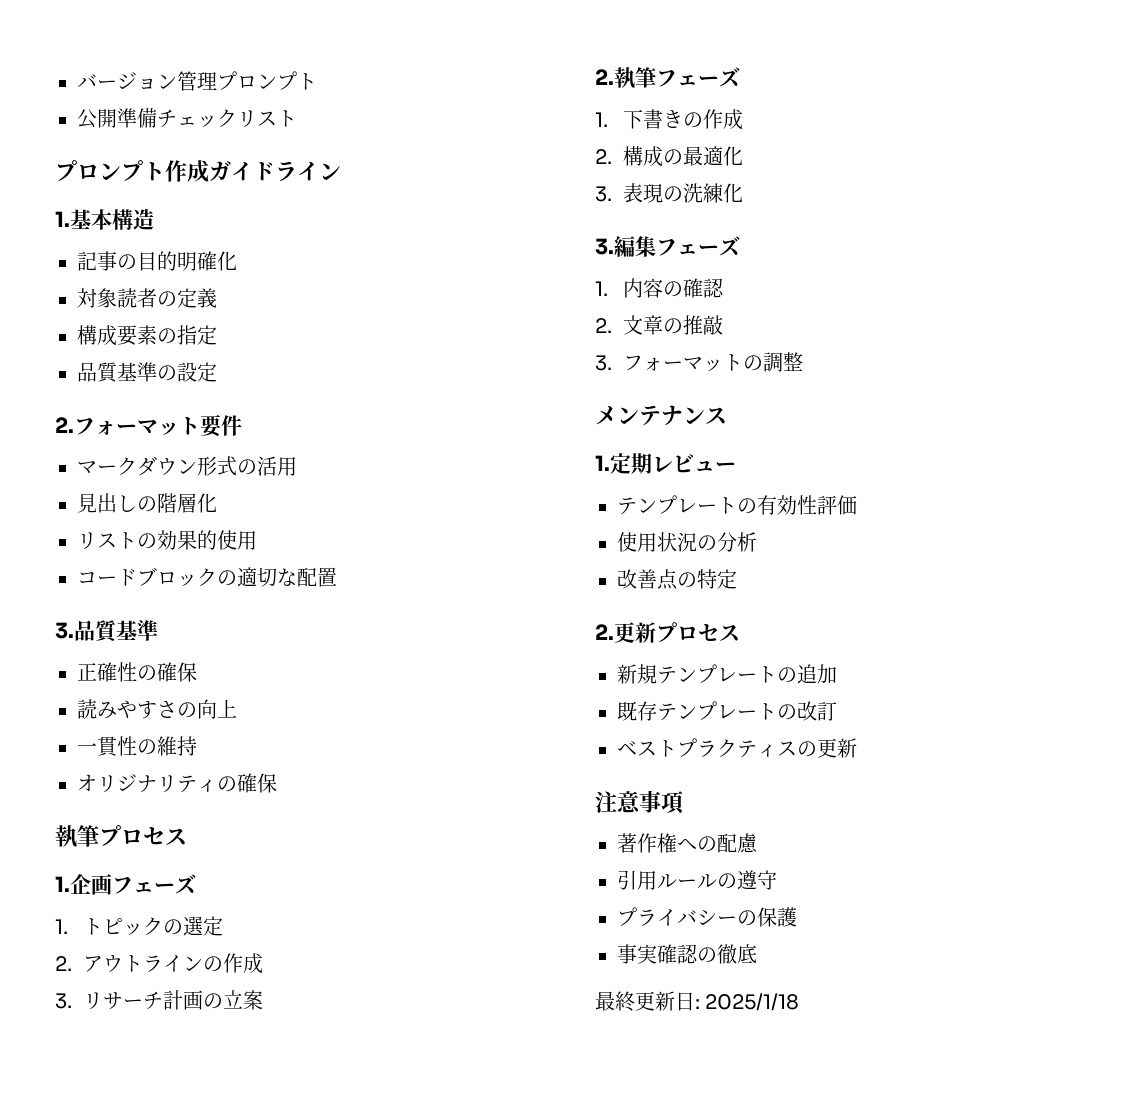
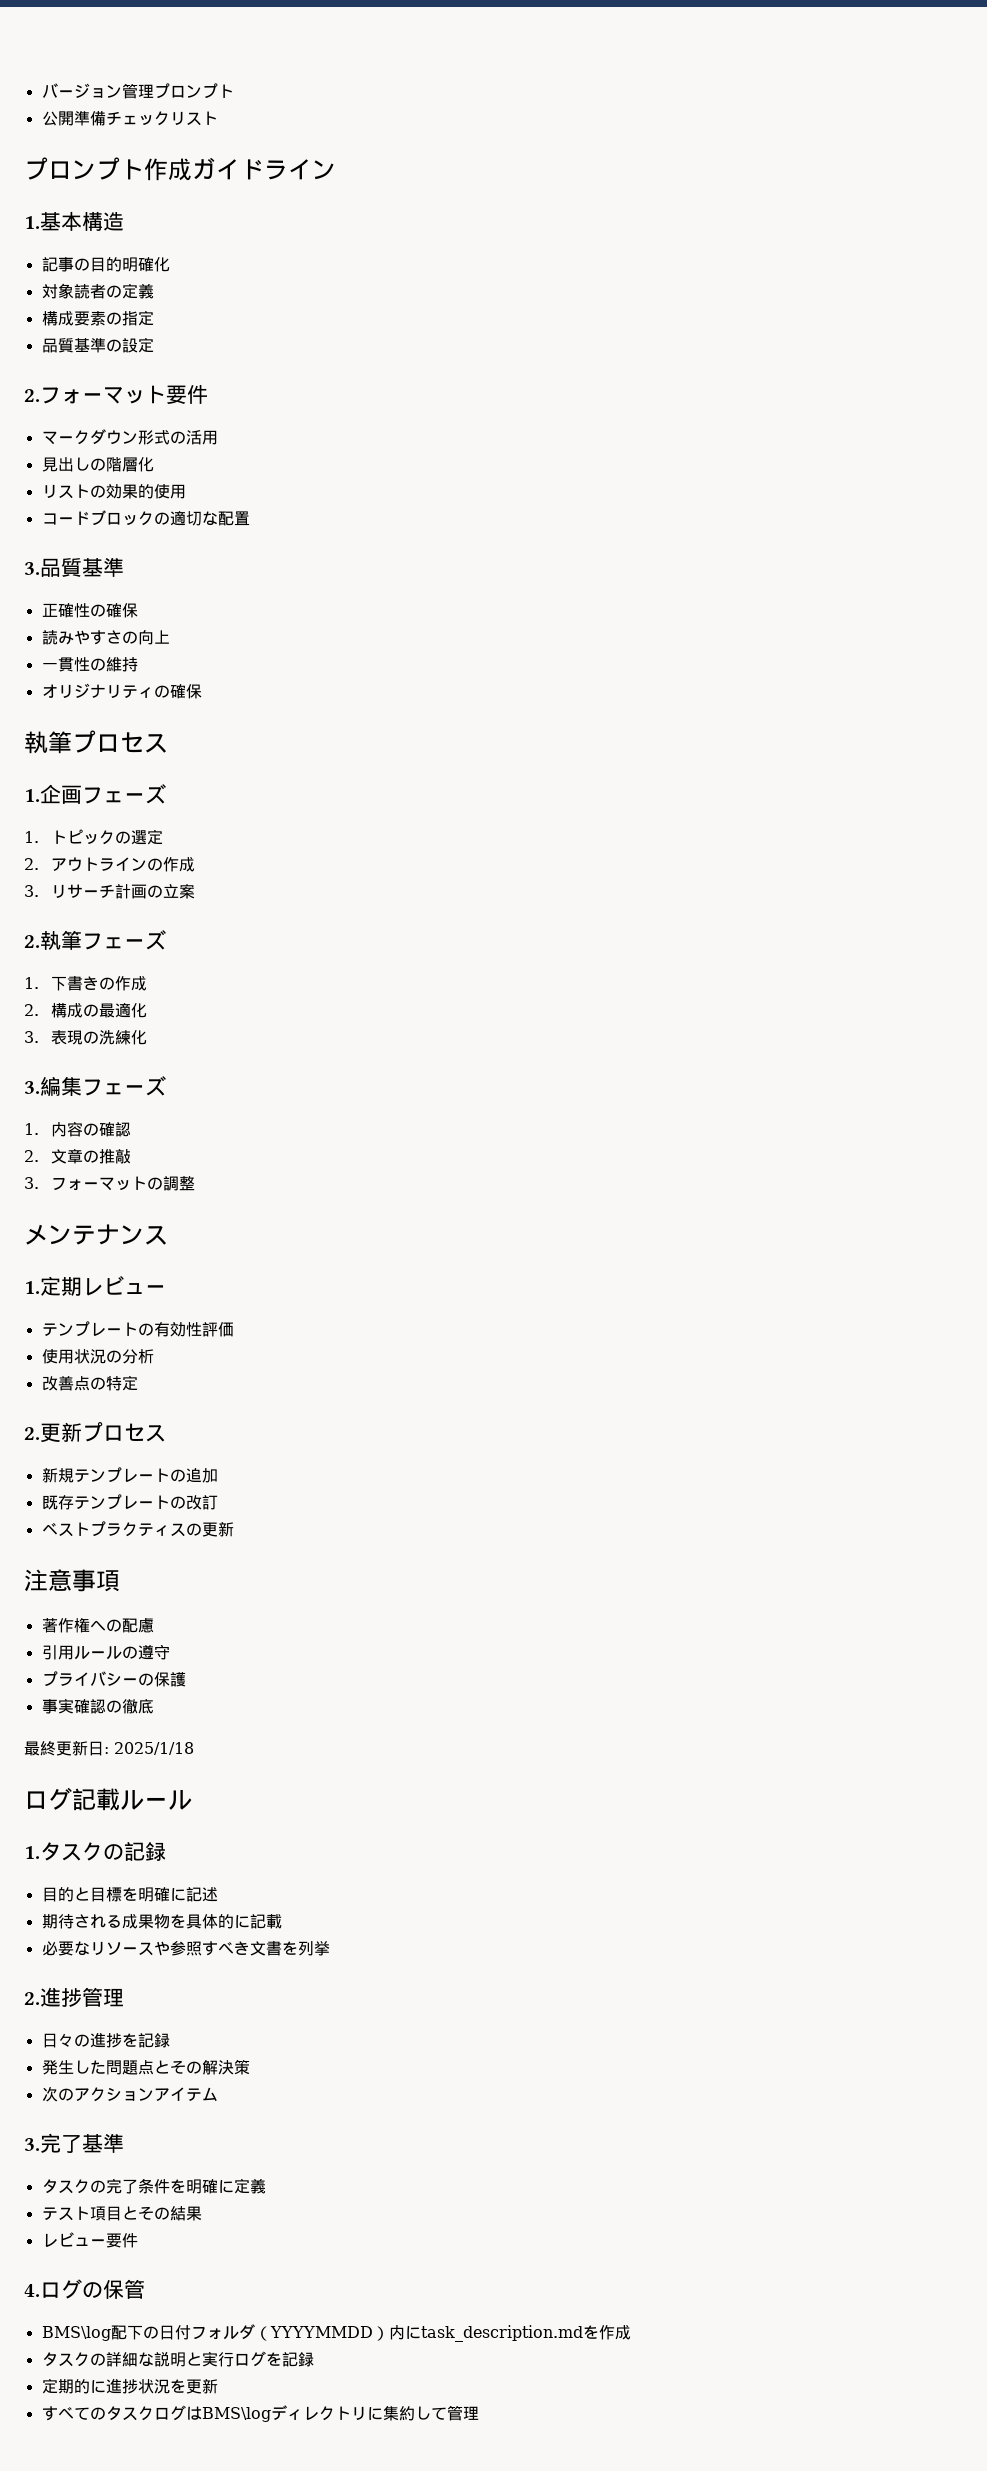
+ ログ記載ルール
+ 1.タスクの記録
+ 目的と目標を明確に記述
+ 期待される成果物を具体的に記載
+ 必要なリソースや参照すべき文書を列挙
+ 2.進捗管理
+ 日々の進捗を記録
+ 発生した問題点とその解決策
+ 次のアクションアイテム
+ 3.完了基準
+ タスクの完了条件を明確に定義
+ テスト項目とその結果
+ レビュー要件
+ 4.ログの保管
+ BMS\log配下の日付フォルダ（YYYYMMDD）内にtask_description.mdを作成
+ タスクの詳細な説明と実行ログを記録
+ 定期的に進捗状況を更新
+ すべてのタスクログはBMS\logディレクトリに集約して管理

